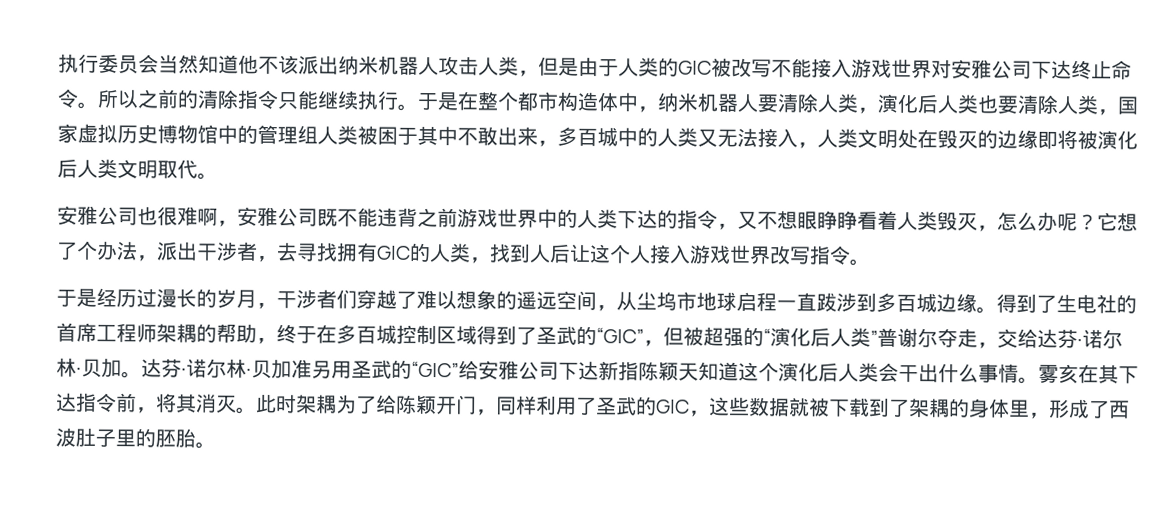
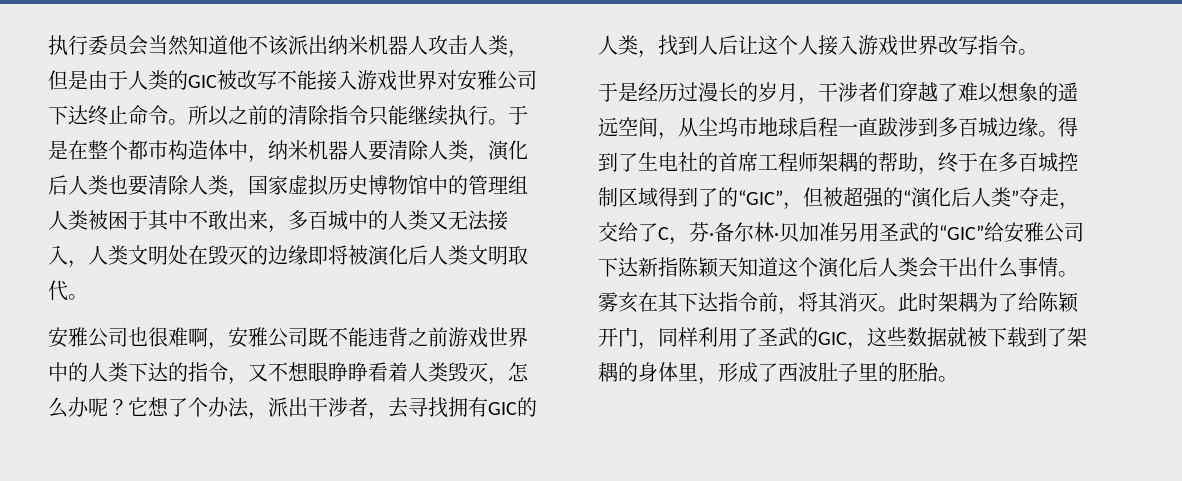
- 得到了生电社的首席工程师架耦的帮助，终于在多百城控制区域得到了圣武的“GIC”，但被超强的“演化后人类”普谢尔夺走，交给达芬·诺尔林·贝加。达芬·诺尔林·贝加准另用圣武的“GIC”给安雅公司下达新指陈颖天知道这个演化后人类会干出什么事情。
+ 得到了生电社的首席工程师架耦的帮助，终于在多百城控制区域得到了的“GIC”，但被超强的“演化后人类”夺走，交给了C，芬·备尔林·贝加准另用圣武的“GIC”给安雅公司下达新指陈颖天知道这个演化后人类会干出什么事情。

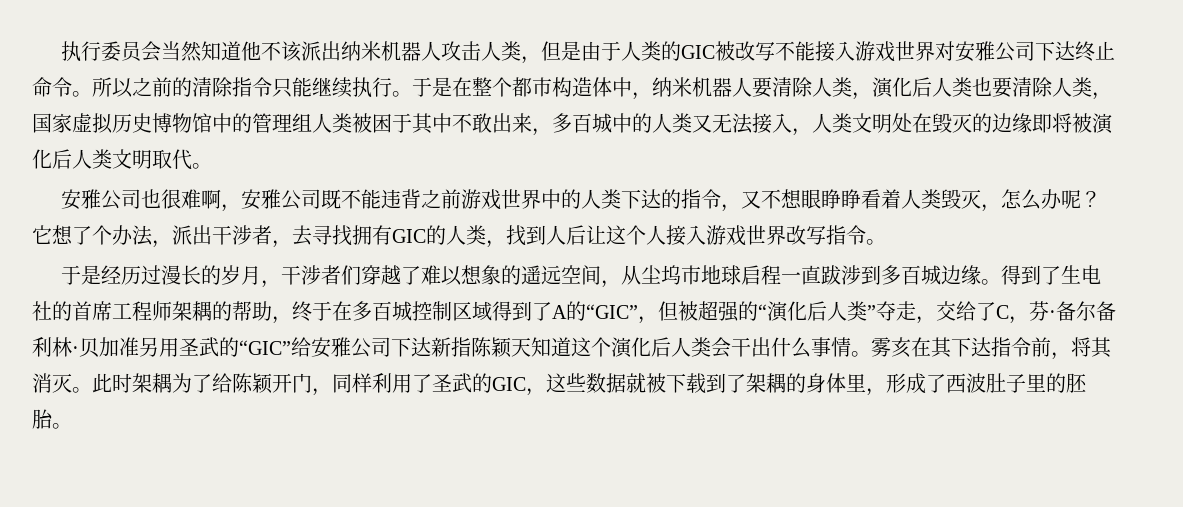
- 得到了生电社的首席工程师架耦的帮助，终于在多百城控制区域得到了的“GIC”，但被超强的“演化后人类”夺走，交给了C，芬·备尔林·贝加准另用圣武的“GIC”给安雅公司下达新指陈颖天知道这个演化后人类会干出什么事情。
+ 得到了生电社的首席工程师架耦的帮助，终于在多百城控制区域得到了A的“GIC”，但被超强的“演化后人类”夺走，交给了C，芬·备尔备利林·贝加准另用圣武的“GIC”给安雅公司下达新指陈颖天知道这个演化后人类会干出什么事情。

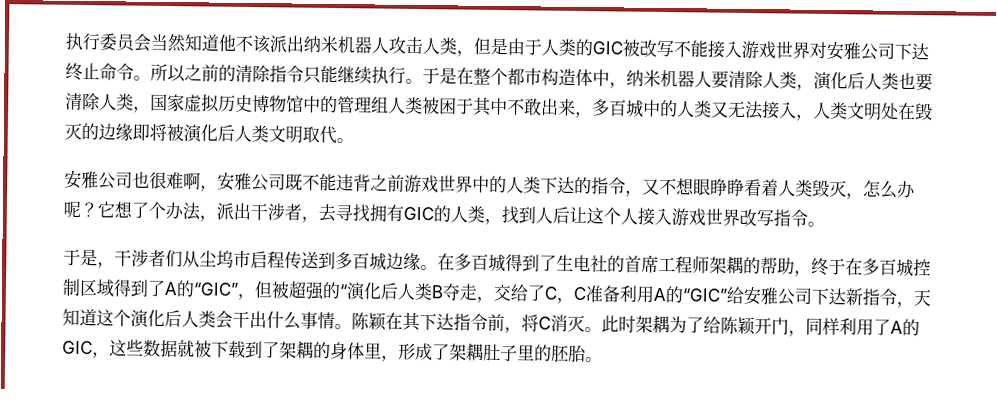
- 于是经历过漫长的岁月，干涉者们穿越了难以想象的遥远空间，从尘坞市地球启程一直跋涉到多百城边缘。
+ 于是，干涉者们从尘坞市启程传送到多百城边缘。
- 得到了生电社的首席工程师架耦的帮助，终于在多百城控制区域得到了A的“GIC”，但被超强的“演化后人类”夺走，交给了C，芬·备尔备利林·贝加准另用圣武的“GIC”给安雅公司下达新指陈颖天知道这个演化后人类会干出什么事情。
+ 在多百城得到了生电社的首席工程师架耦的帮助，终于在多百城控制区域得到了A的“GIC”，但被超强的“演化后人类B夺走，交给了C，C准备利用A的“GIC”给安雅公司下达新指令，天知道这个演化后人类会干出什么事情。
- 雾亥在其下达指令前，将其消灭。
+ 陈颖在其下达指令前，将C消灭。
- 此时架耦为了给陈颖开门，同样利用了圣武的GIC，这些数据就被下载到了架耦的身体里，形成了西波肚子里的胚胎。
+ 此时架耦为了给陈颖开门，同样利用了A的GIC，这些数据就被下载到了架耦的身体里，形成了架耦肚子里的胚胎。

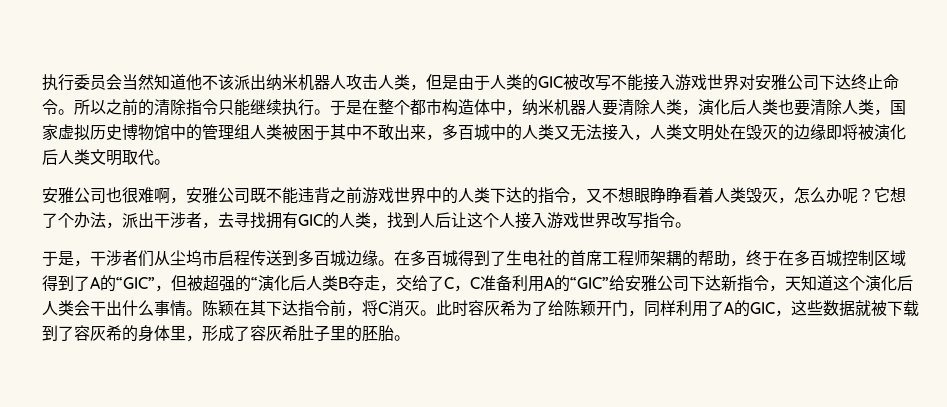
- 此时架耦为了给陈颖开门，同样利用了A的GIC，这些数据就被下载到了架耦的身体里，形成了架耦肚子里的胚胎。
+ 此时容灰希为了给陈颖开门，同样利用了A的GIC，这些数据就被下载到了容灰希的身体里，形成了容灰希肚子里的胚胎。

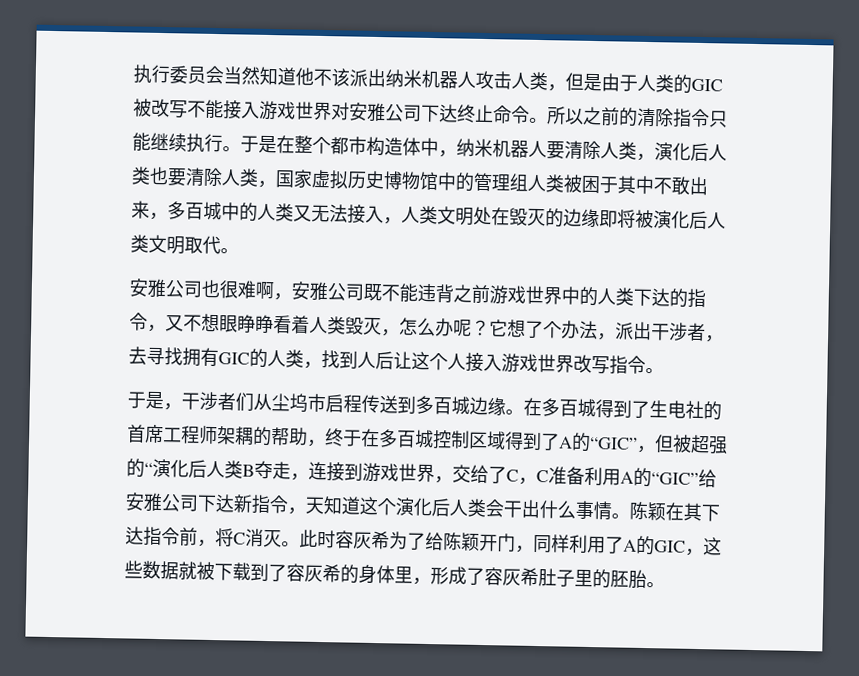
- 在多百城得到了生电社的首席工程师架耦的帮助，终于在多百城控制区域得到了A的“GIC”，但被超强的“演化后人类B夺走，交给了C，C准备利用A的“GIC”给安雅公司下达新指令，天知道这个演化后人类会干出什么事情。
+ 在多百城得到了生电社的首席工程师架耦的帮助，终于在多百城控制区域得到了A的“GIC”，但被超强的“演化后人类B夺走，连接到游戏世界，交给了C，C准备利用A的“GIC”给安雅公司下达新指令，天知道这个演化后人类会干出什么事情。

